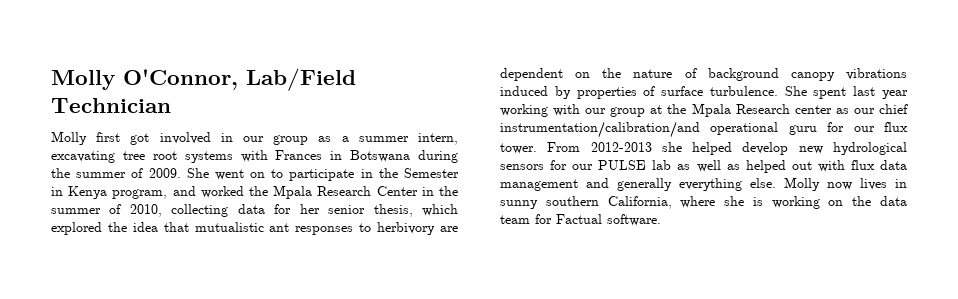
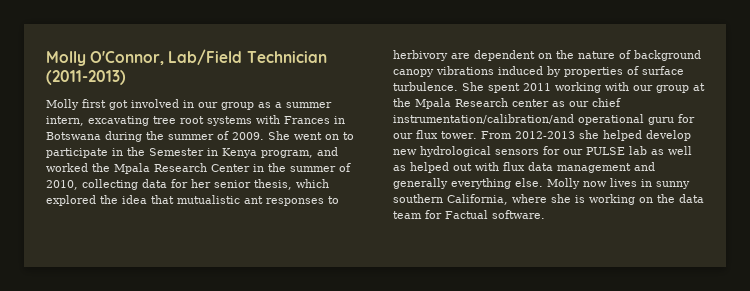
- Molly O'Connor, Lab/Field Technician
+ Molly O'Connor, Lab/Field Technician (2011-2013)
- She spent last year working with our group at the Mpala Research center as our chief instrumentation/calibration/and operational guru for our flux tower.
+ She spent 2011 working with our group at the Mpala Research center as our chief instrumentation/calibration/and operational guru for our flux tower.

